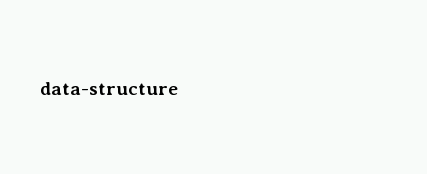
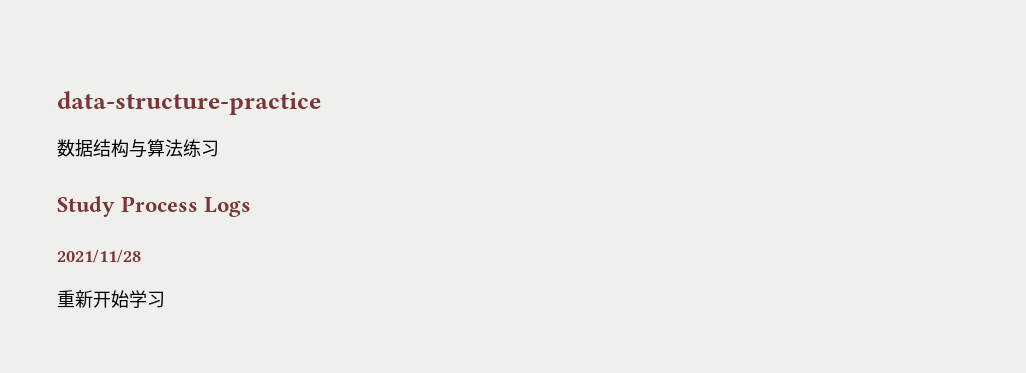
- data-structure
+ data-structure-practice
+ 数据结构与算法练习
+ Study Process Logs
+ 2021/11/28
+ 重新开始学习

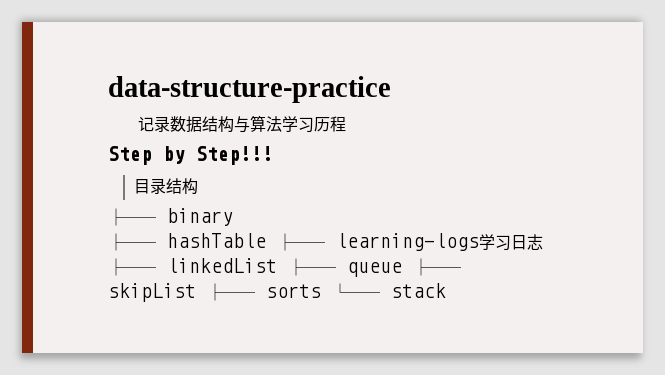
- 数据结构与算法练习
- Study Process Logs
- 2021/11/28
- 重新开始学习
+ 记录数据结构与算法学习历程
+ Step by Step!!!
+ 目录结构
+ ├── binary
+ ├── hashTable ├── learning-logs学习日志├── linkedList ├── queue ├── skipList ├── sorts └── stack

